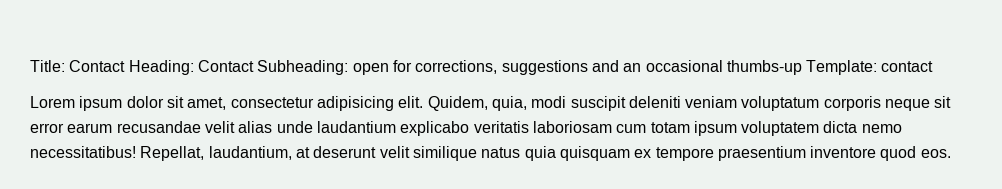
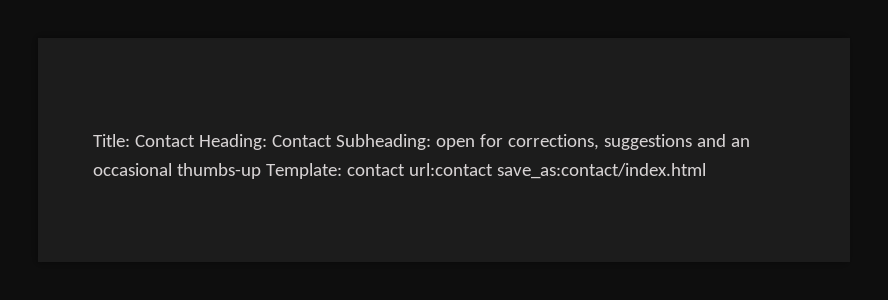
- Title: Contact Heading: Contact Subheading: open for corrections, suggestions and an occasional thumbs-up Template: contact
- Lorem ipsum dolor sit amet, consectetur adipisicing elit. Quidem, quia, modi suscipit deleniti veniam voluptatum corporis neque sit error earum recusandae velit alias unde laudantium explicabo veritatis laboriosam cum totam ipsum voluptatem dicta nemo necessitatibus! Repellat, laudantium, at deserunt velit similique natus quia quisquam ex tempore praesentium inventore quod eos.
+ Title: Contact Heading: Contact Subheading: open for corrections, suggestions and an occasional thumbs-up Template: contact url:contact save_as:contact/index.html

